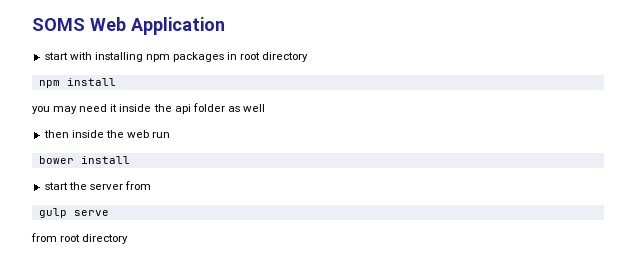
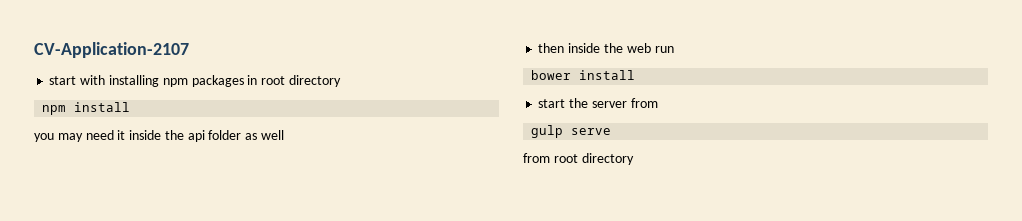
- SOMS Web Application
+ CV-Application-2107

